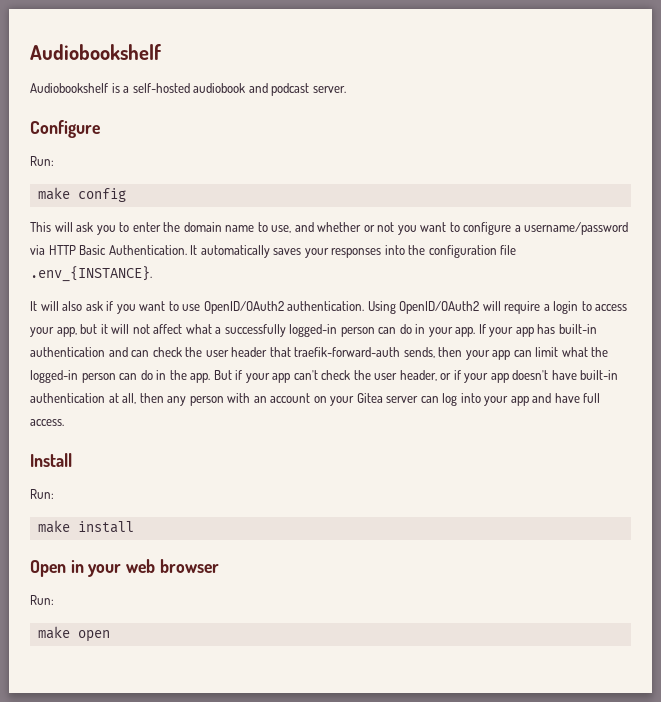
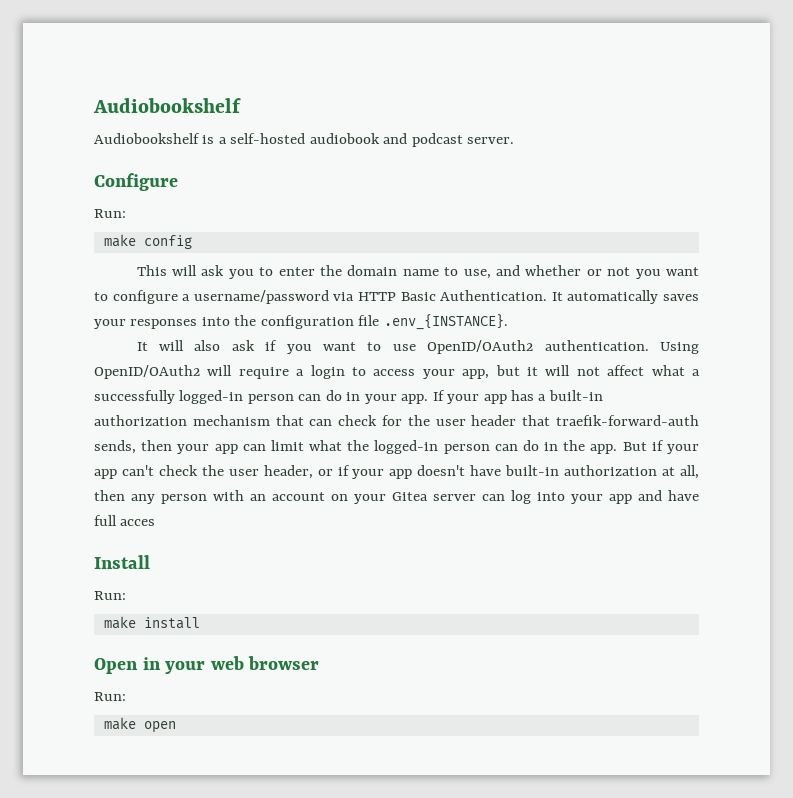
- If your app has built-in authentication and can check the user header that traefik-forward-auth sends, then your app can limit what the logged-in person can do in the app.
+ If your app has a built-in authorization mechanism that can check for the user header that traefik-forward-auth sends, then your app can limit what the logged-in person can do in the app.
- But if your app can't check the user header, or if your app doesn't have built-in authentication at all, then any person with an account on your Gitea server can log into your app and have full access.
+ But if your app can't check the user header, or if your app doesn't have built-in authorization at all, then any person with an account on your Gitea server can log into your app and have full acces

